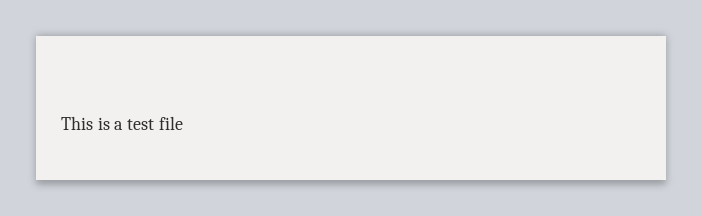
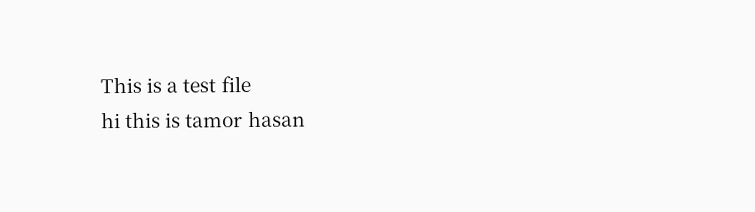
+ hi this is tamor hasan

